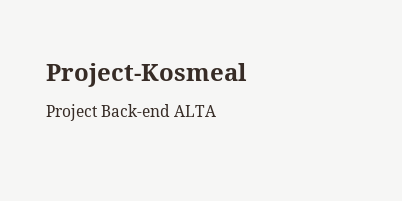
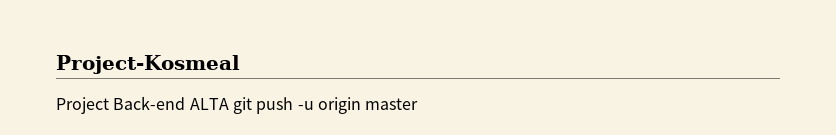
- Project Back-end ALTA
+ Project Back-end ALTA git push -u origin master

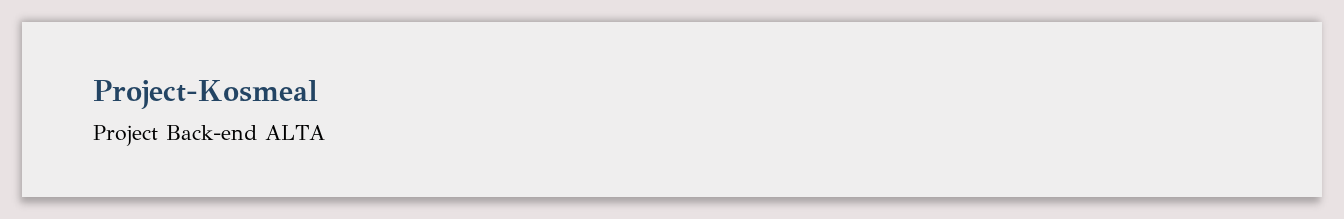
- Project Back-end ALTA git push -u origin master
+ Project Back-end ALTA

